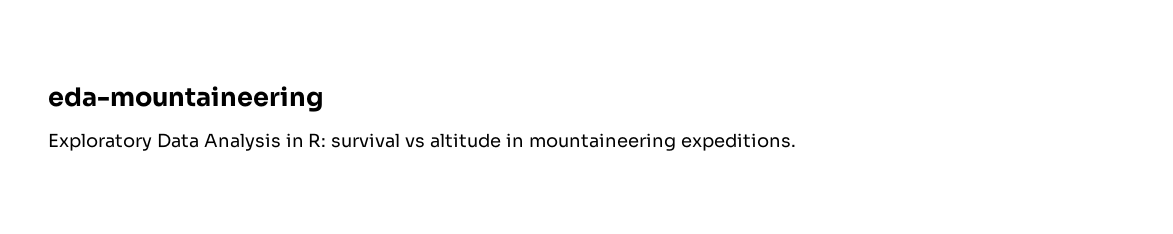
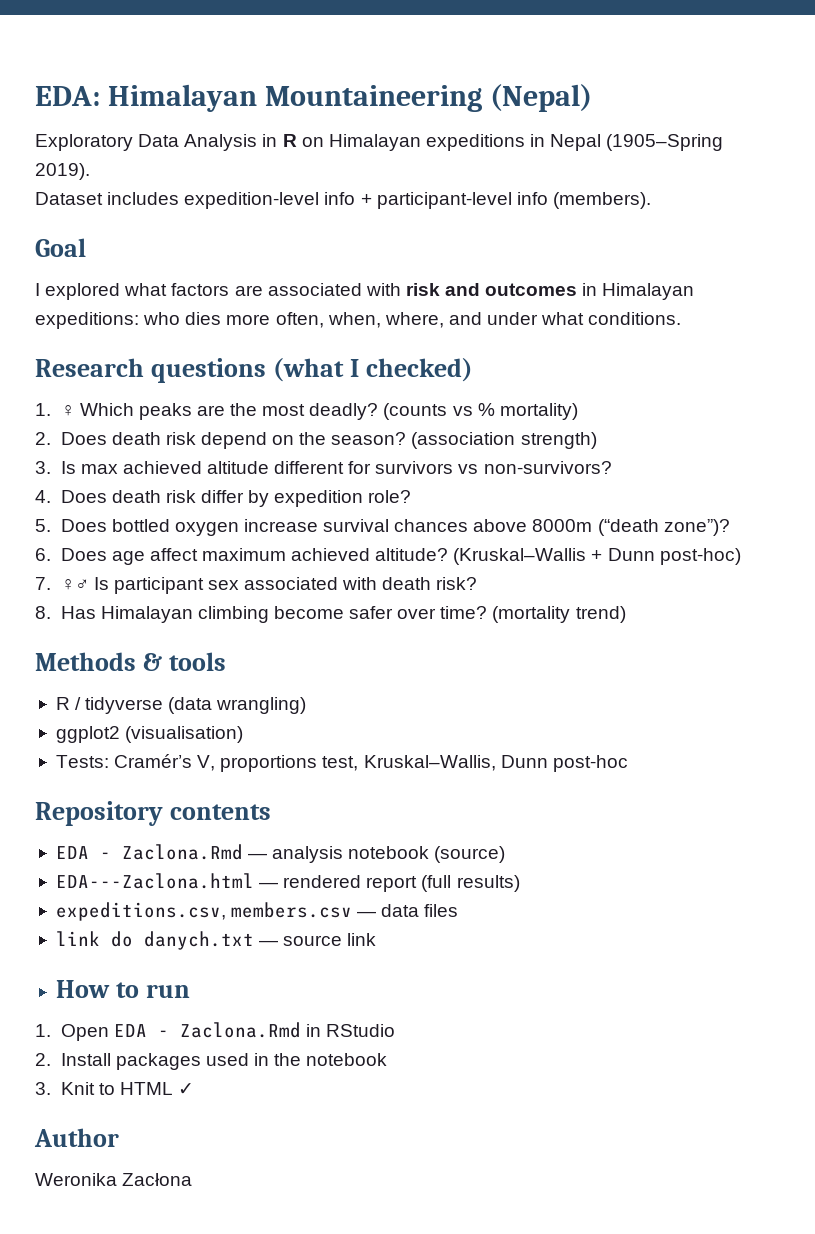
- eda-mountaineering
+ EDA: Himalayan Mountaineering (Nepal)
- Exploratory Data Analysis in R: survival vs altitude in mountaineering expeditions.
+ Exploratory Data Analysis in R on Himalayan expeditions in Nepal (1905–Spring 2019).
+ Dataset includes expedition-level info + participant-level info (members).
+ Goal
+ I explored what factors are associated with risk and outcomes in Himalayan expeditions: who dies more often, when, where, and under what conditions.
+ Research questions (what I checked)
+ 1. ♀ Which peaks are the most deadly? (counts vs % mortality)
+ 2. Does death risk depend on the season? (association strength)
+ 3. Is max achieved altitude different for survivors vs non-survivors?
+ 4. Does death risk differ by expedition role?
+ 5. Does bottled oxygen increase survival chances above 8000m (“death zone”)?
+ 6. Does age affect maximum achieved altitude? (Kruskal–Wallis + Dunn post-hoc)
+ 7. ♀♂ Is participant sex associated with death risk?
+ 8. Has Himalayan climbing become safer over time? (mortality trend)
+ Methods & tools
+ R / tidyverse (data wrangling)
+ ggplot2 (visualisation)
+ Tests: Cramér’s V, proportions test, Kruskal–Wallis, Dunn post-hoc
+ Repository contents
+ EDA - Zaclona.Rmd — analysis notebook (source)
+ EDA---Zaclona.html — rendered report (full results)
+ expeditions.csv, members.csv — data files
+ link do danych.txt — source link
+ How to run
+ 1. Open EDA - Zaclona.Rmd in RStudio
+ 2. Install packages used in the notebook
+ 3. Knit to HTML ✓
+ Author
+ Weronika Zacłona

